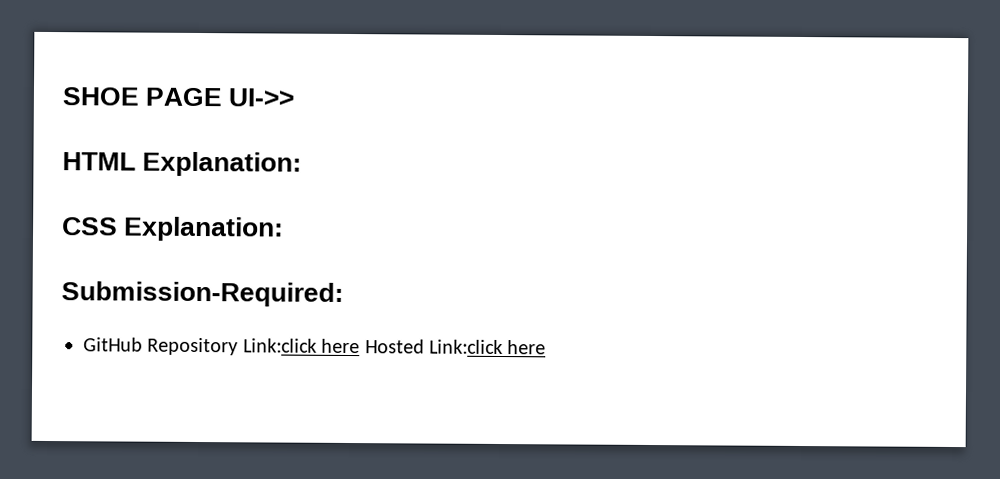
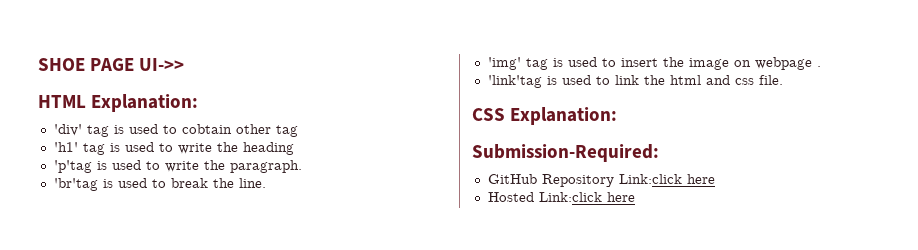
+ 'div' tag is used to cobtain other tag
+ 'h1' tag is used to write the heading
+ 'p'tag is used to write the paragraph.
+ 'br'tag is used to break the line.
+ 'img' tag is used to insert the image on webpage .
+ 'link'tag is used to link the html and css file.
- GitHub Repository Link:click here Hosted Link:click here
+ GitHub Repository Link:click here
+ Hosted Link:click here

